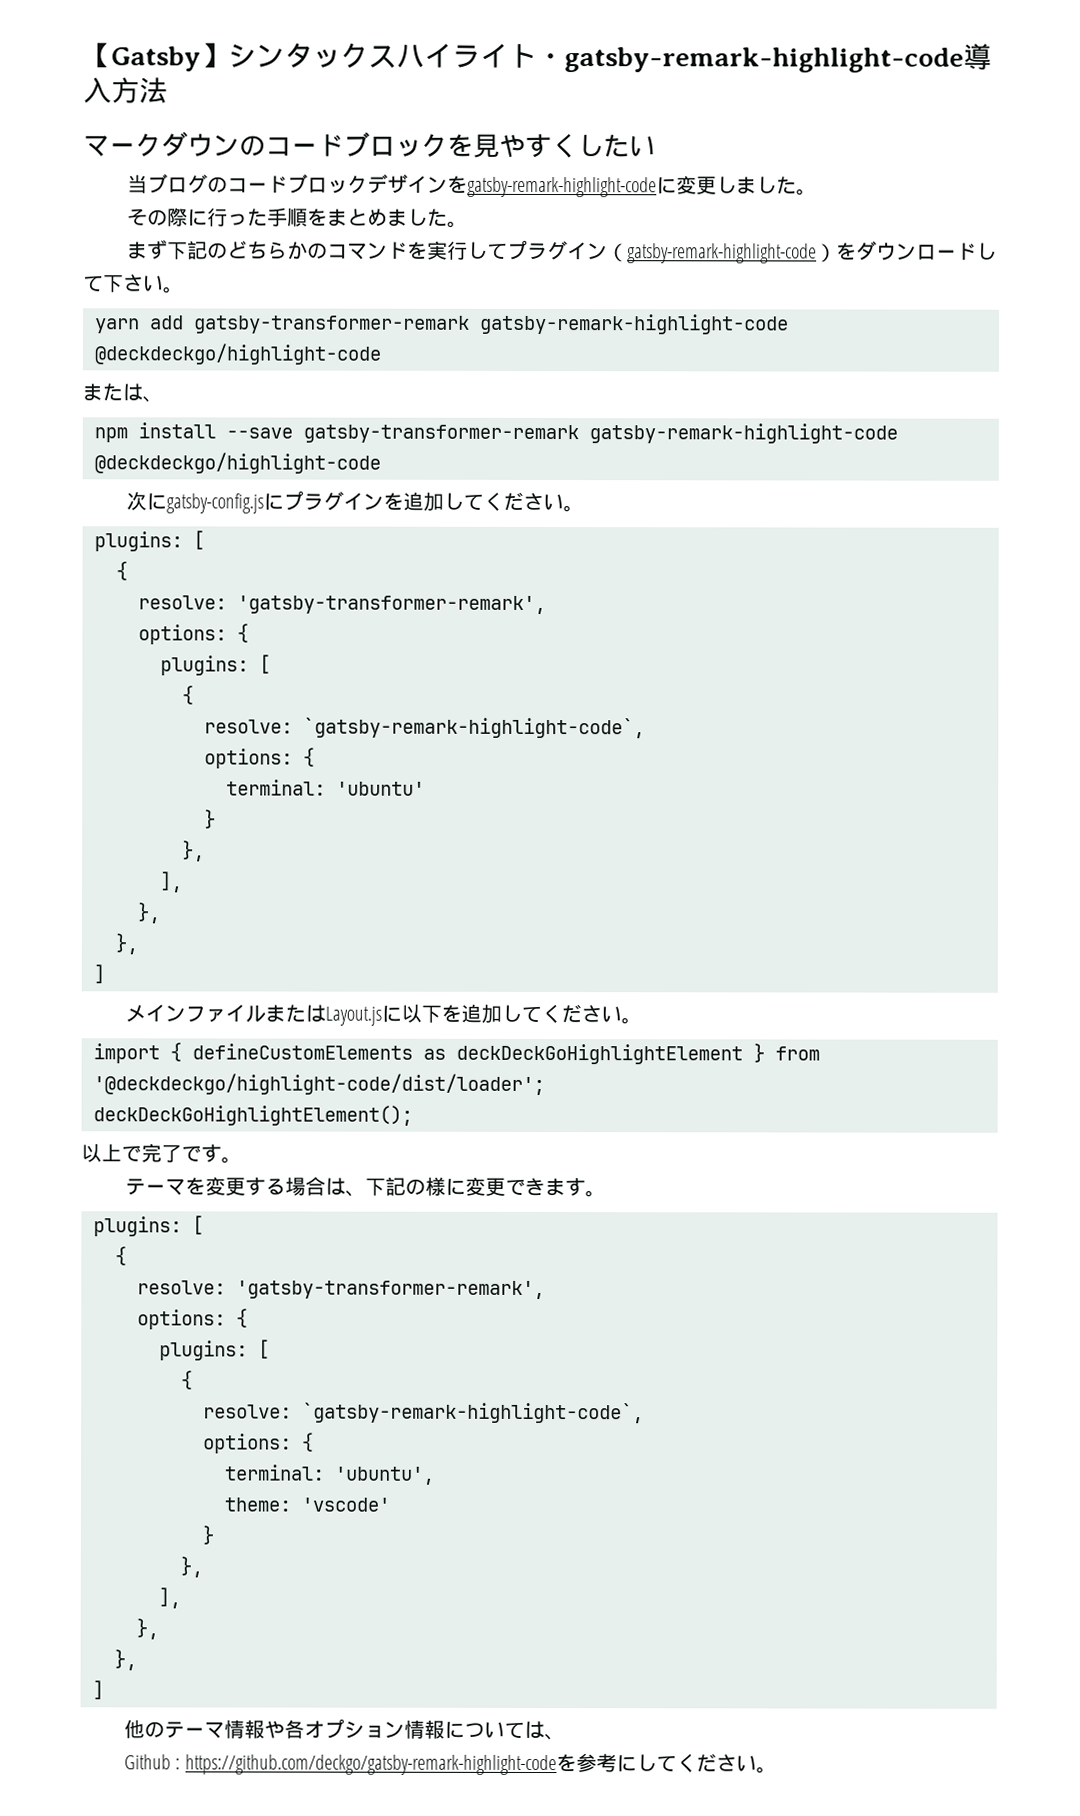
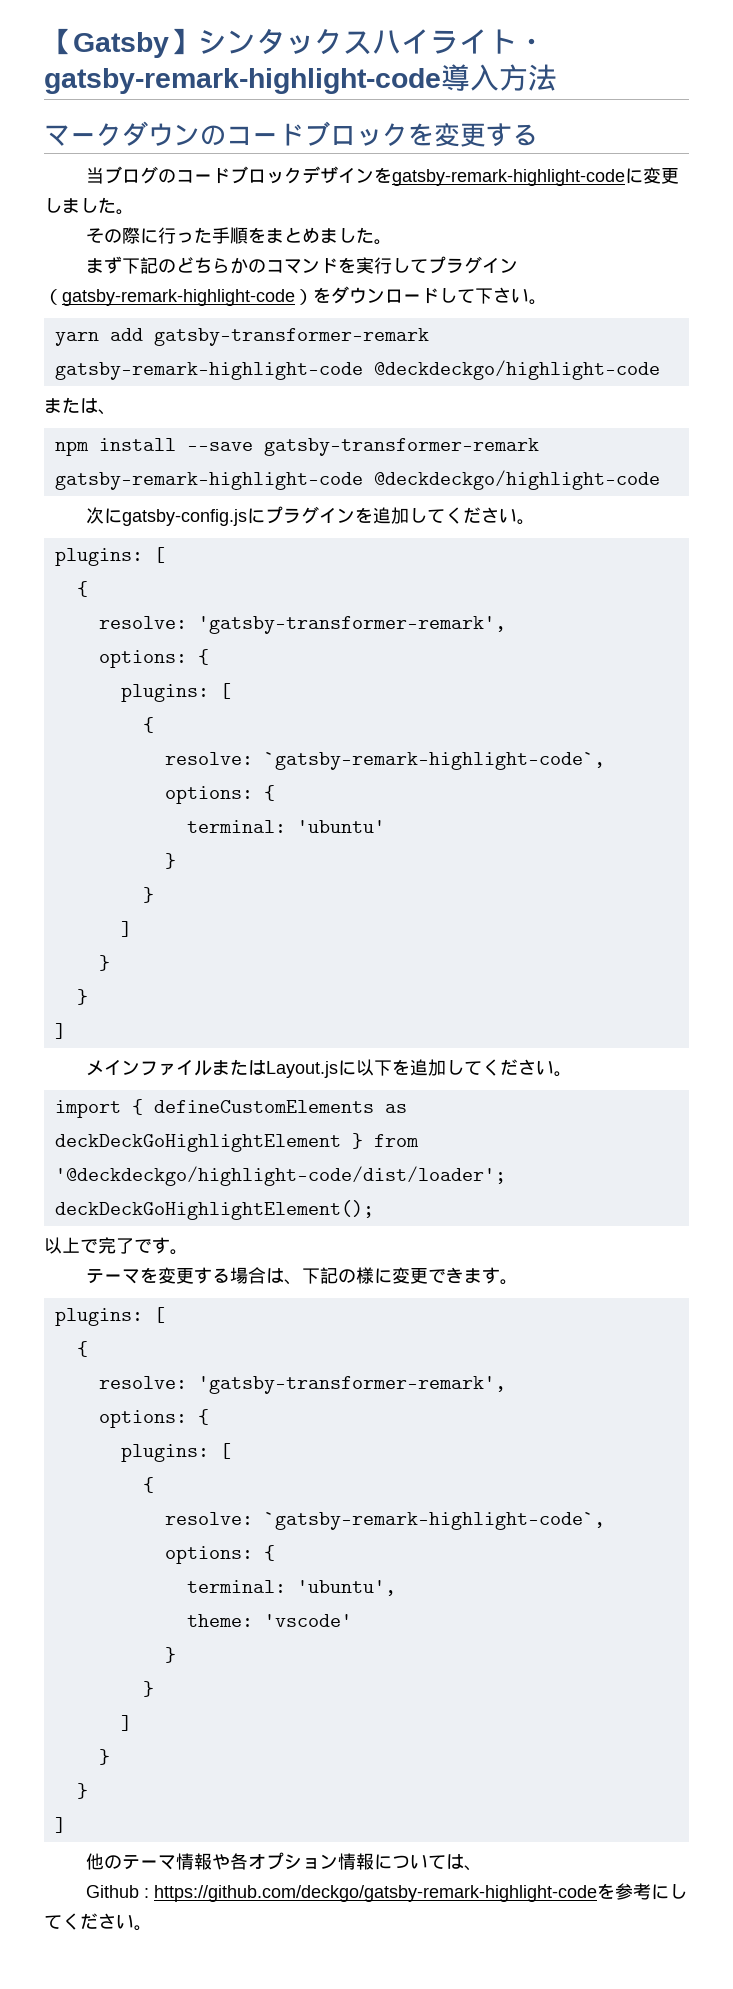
- マークダウンのコードブロックを見やすくしたい
+ マークダウンのコードブロックを変更する
  terminal: 'ubuntu'
  }
- },
- ],
- },
- },
+ }
+ ]
+ }
+ }
  theme: 'vscode'
  }
- },
- ],
- },
- },
+ }
+ ]
+ }
+ }

